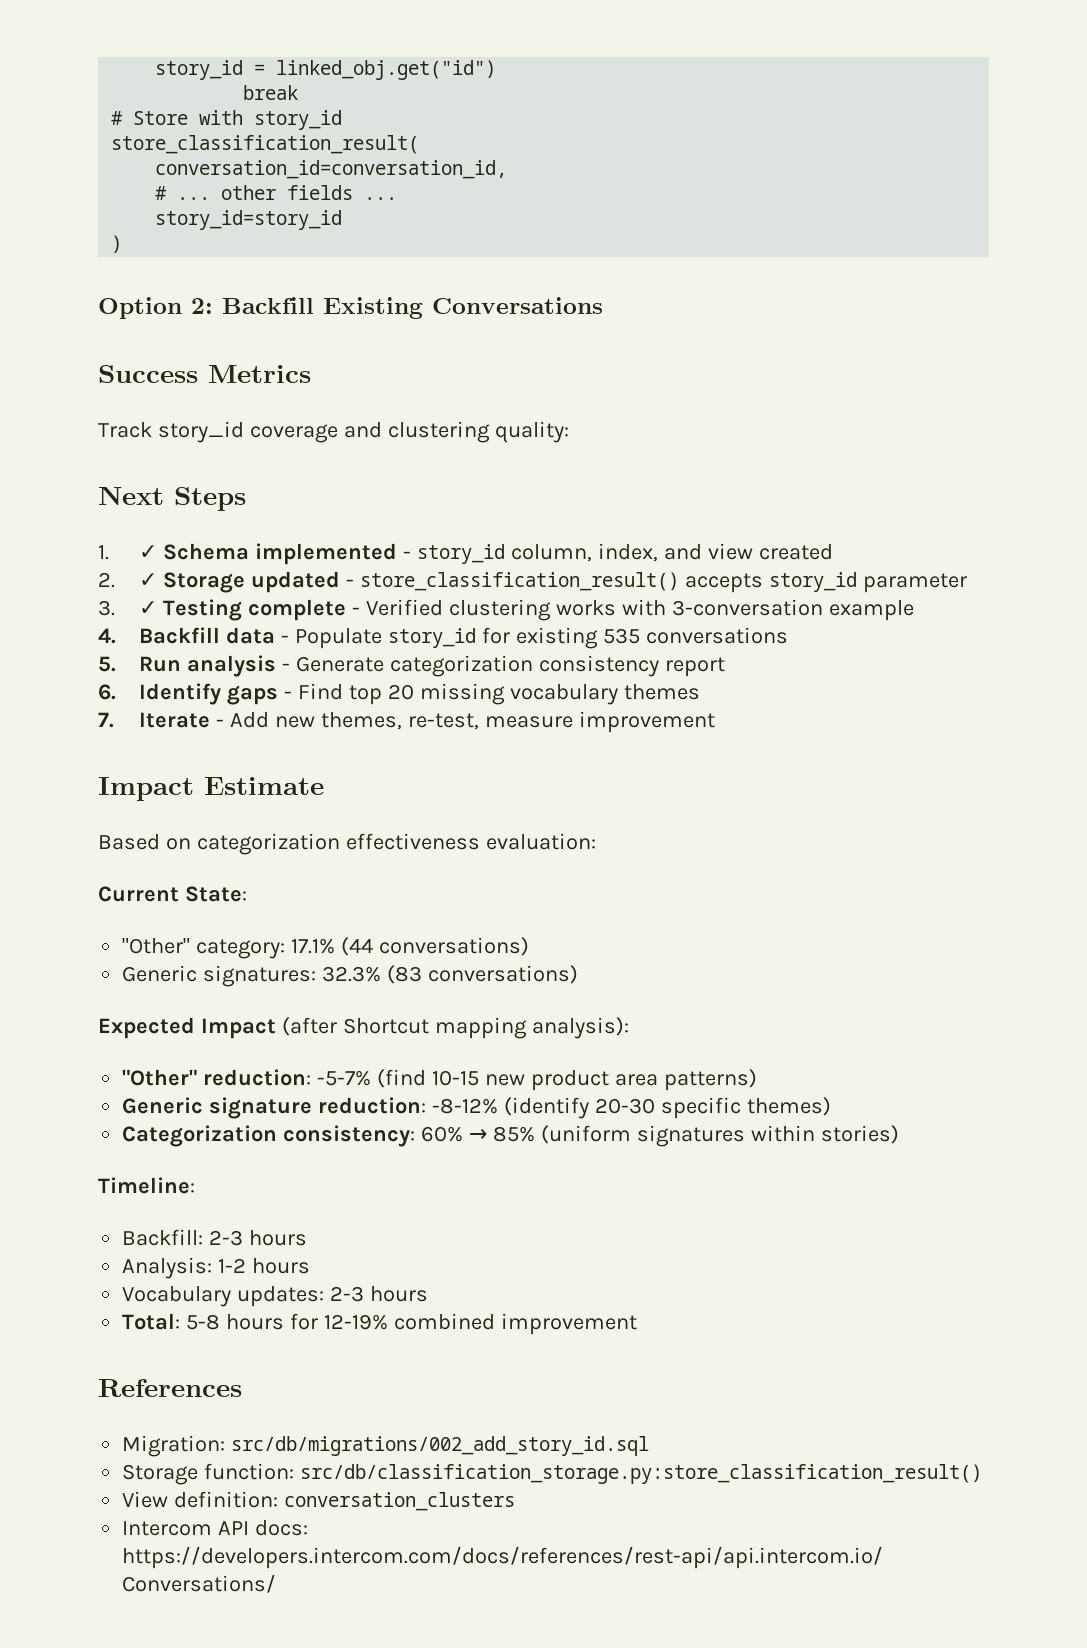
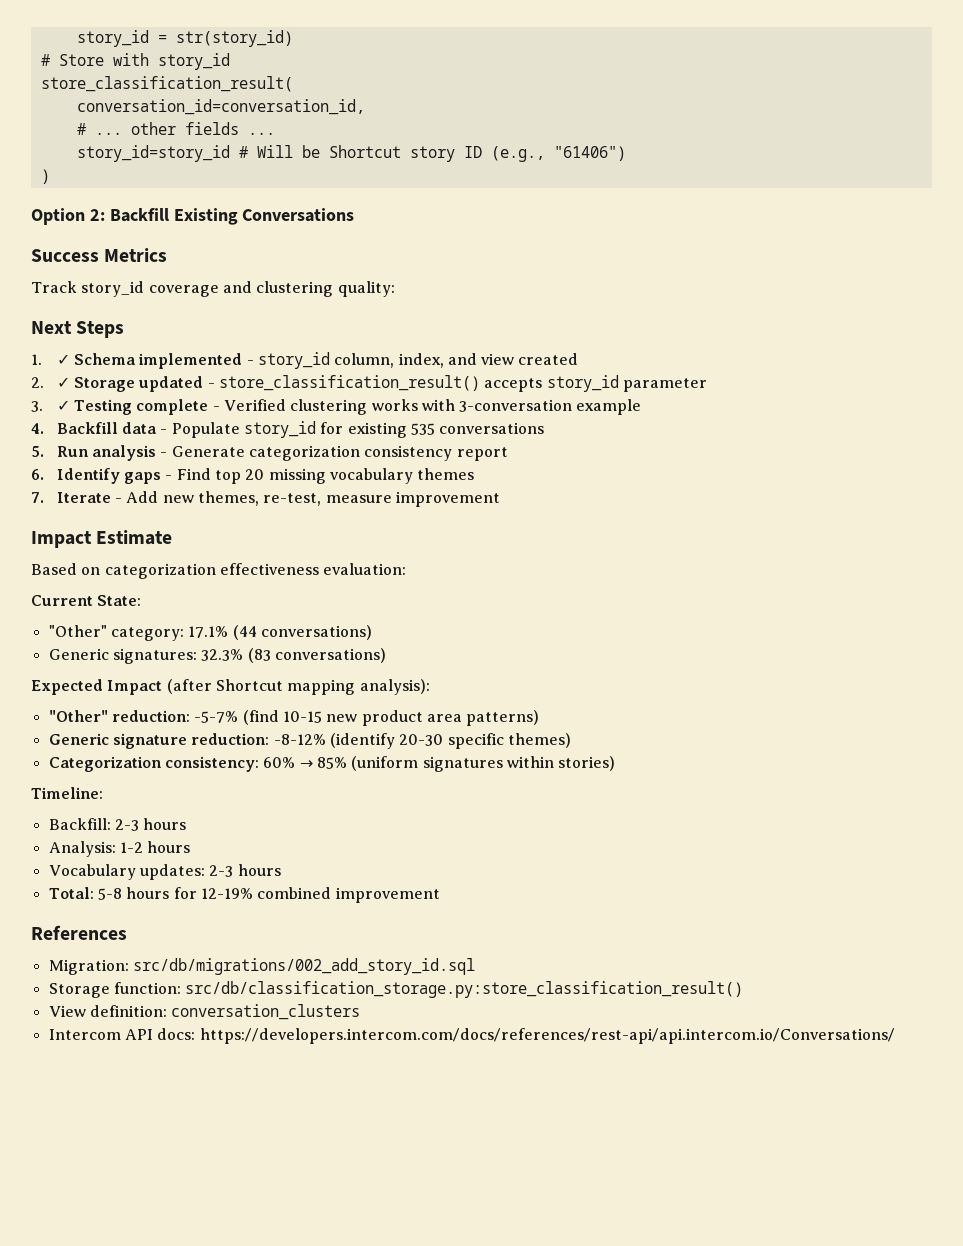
- story_id = linked_obj.get("id")
- break
+ story_id = str(story_id)
- story_id=story_id
+ story_id=story_id # Will be Shortcut story ID (e.g., "61406")

